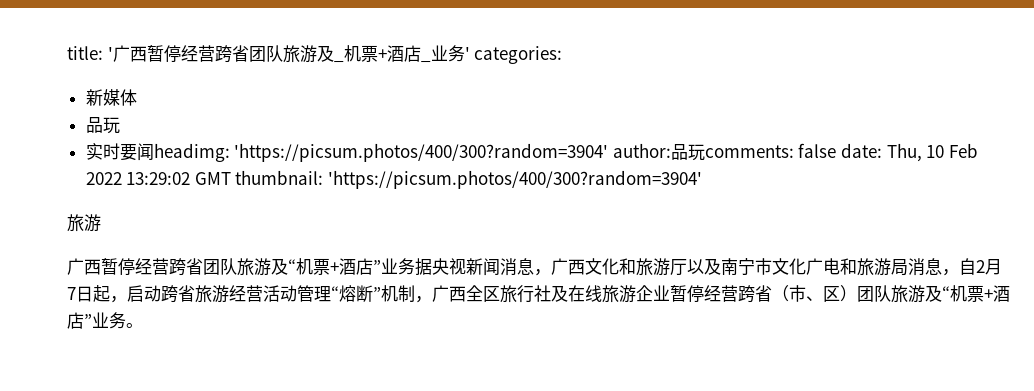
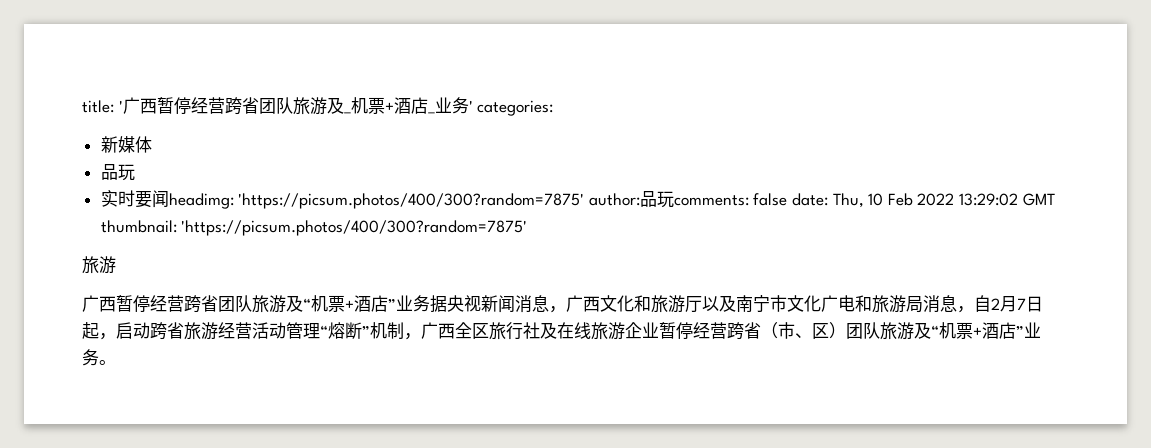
- 实时要闻headimg: 'https://picsum.photos/400/300?random=3904' author:品玩comments: false date: Thu, 10 Feb 2022 13:29:02 GMT thumbnail: 'https://picsum.photos/400/300?random=3904'
+ 实时要闻headimg: 'https://picsum.photos/400/300?random=7875' author:品玩comments: false date: Thu, 10 Feb 2022 13:29:02 GMT thumbnail: 'https://picsum.photos/400/300?random=7875'

